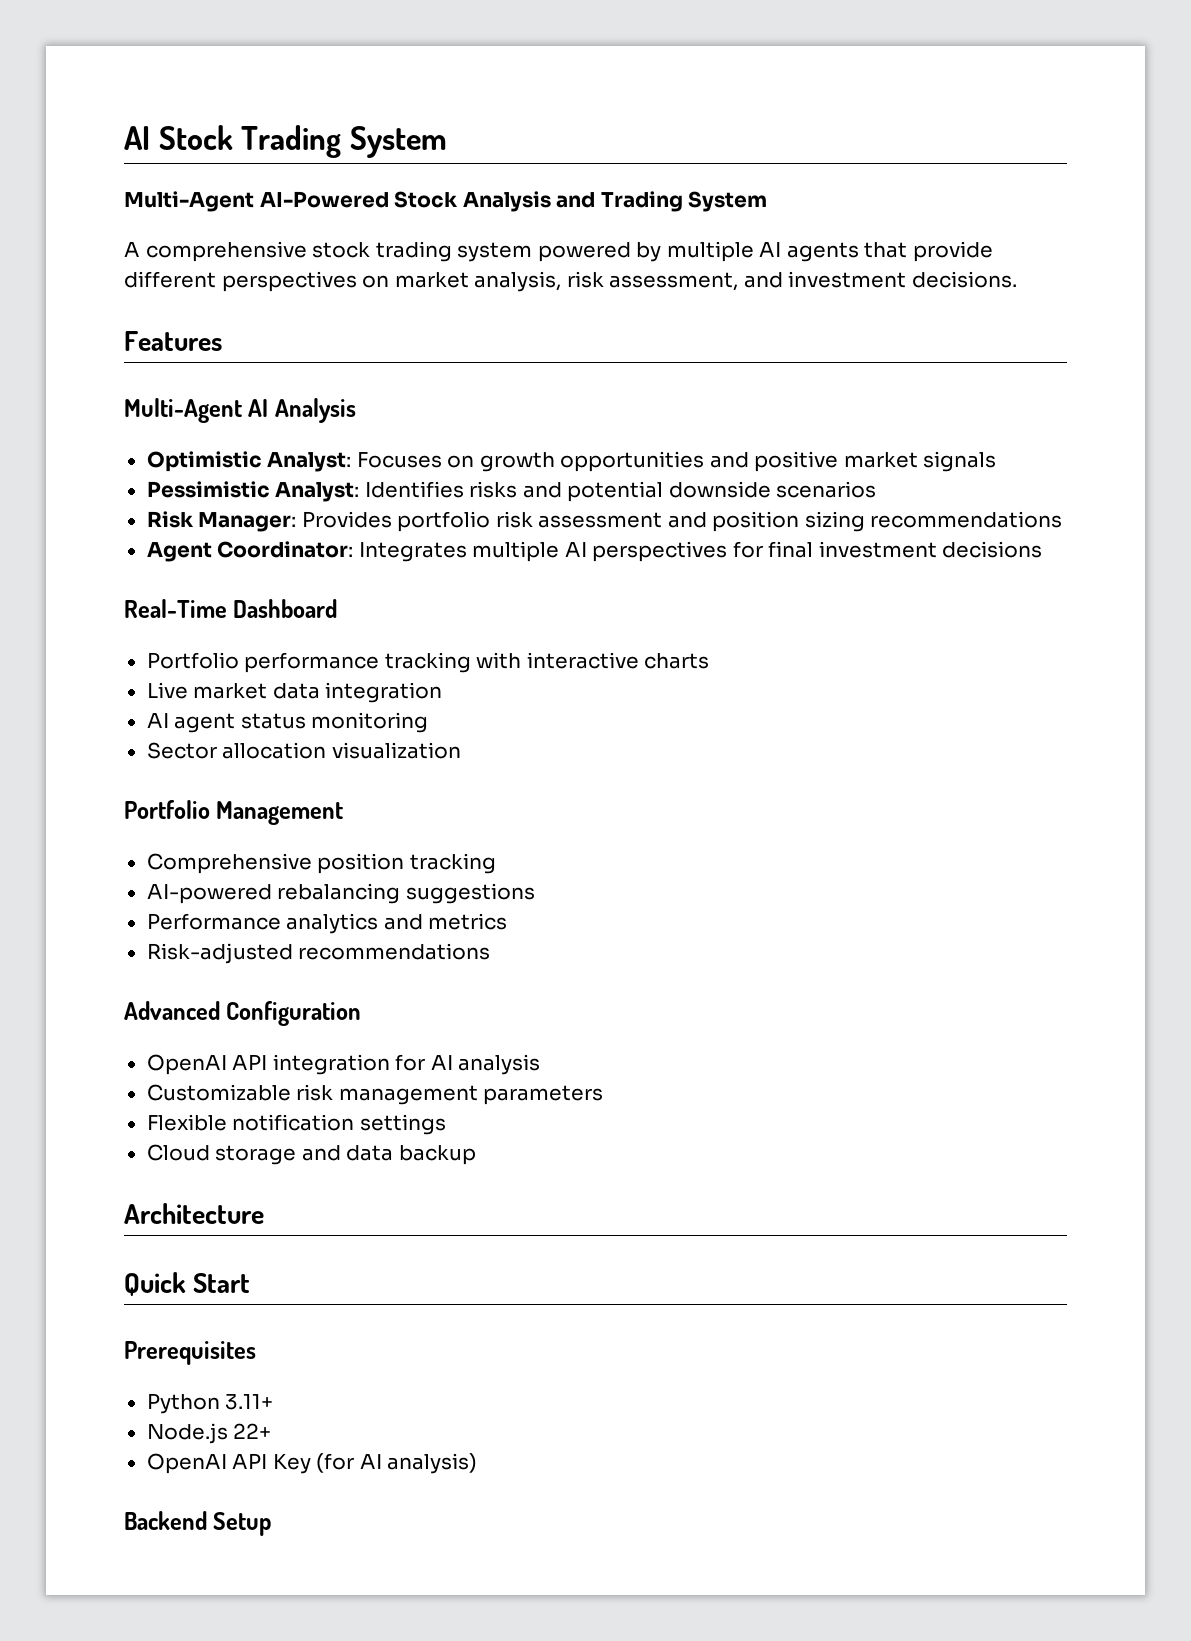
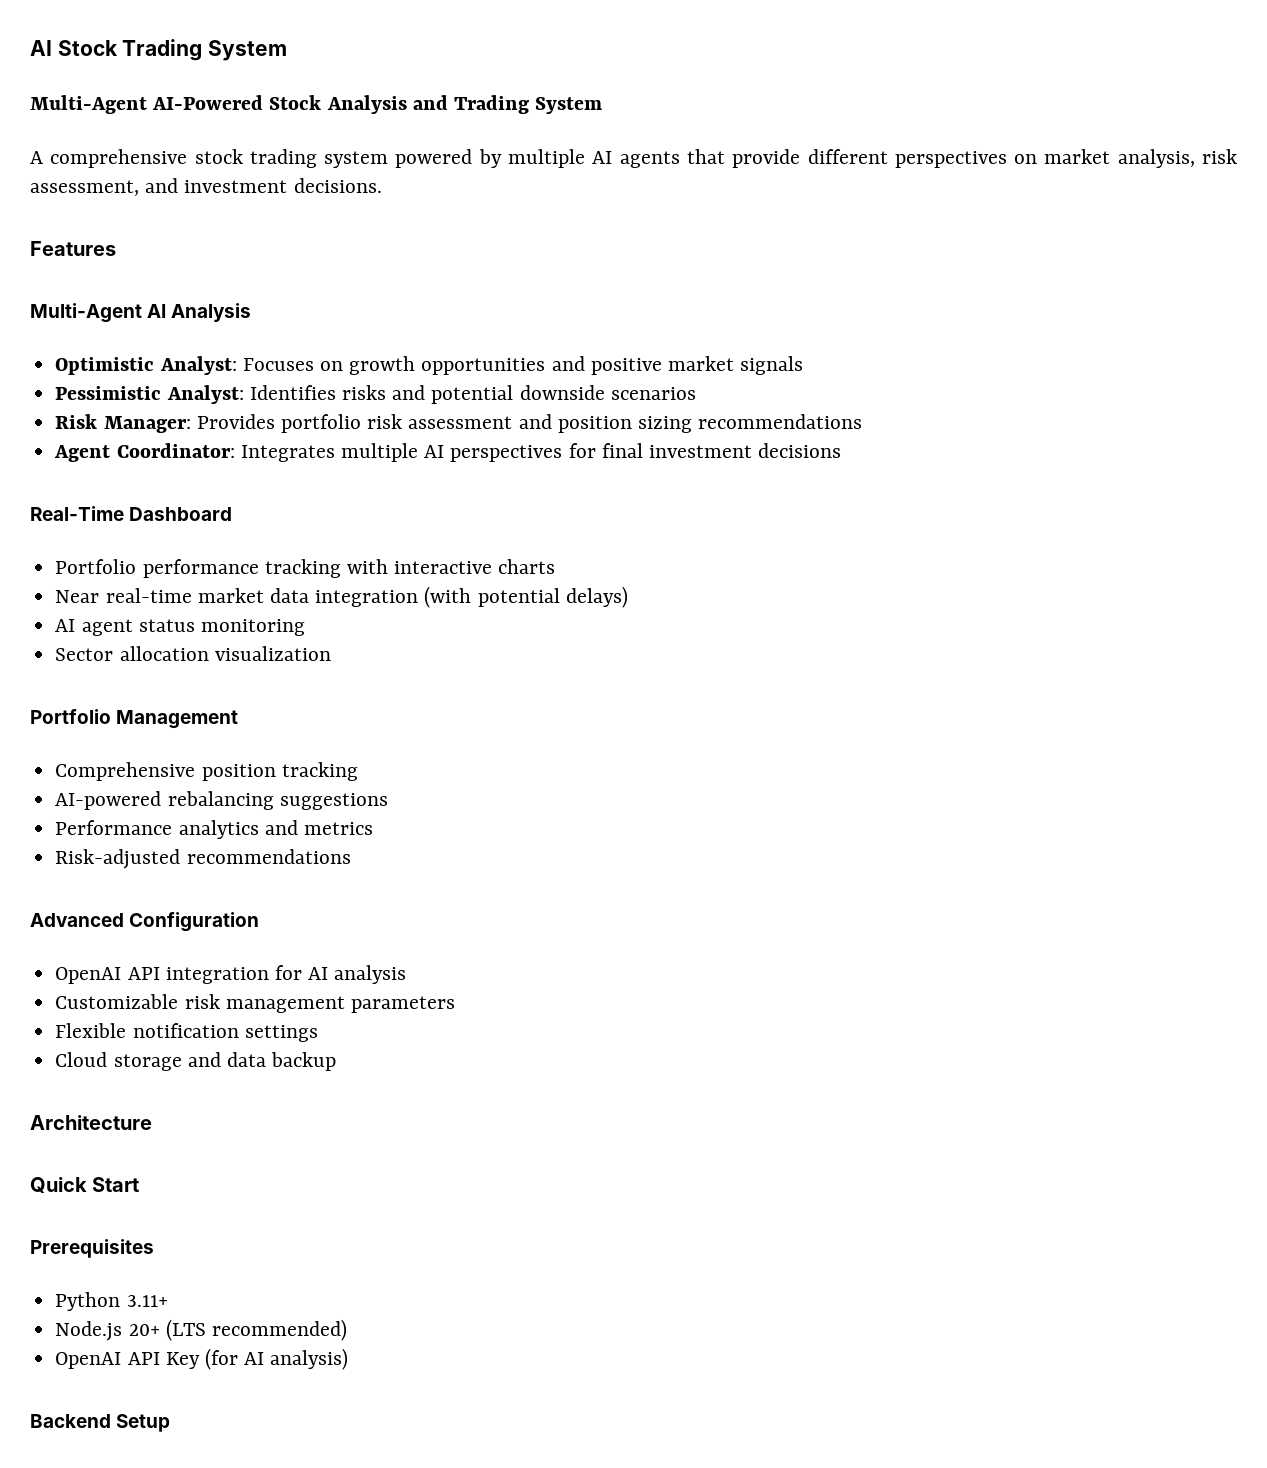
- Live market data integration
+ Near real-time market data integration (with potential delays)
- Node.js 22+
+ Node.js 20+ (LTS recommended)

